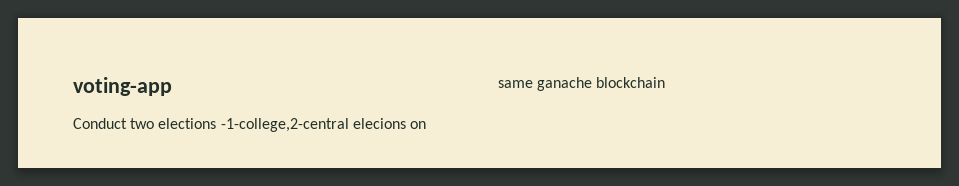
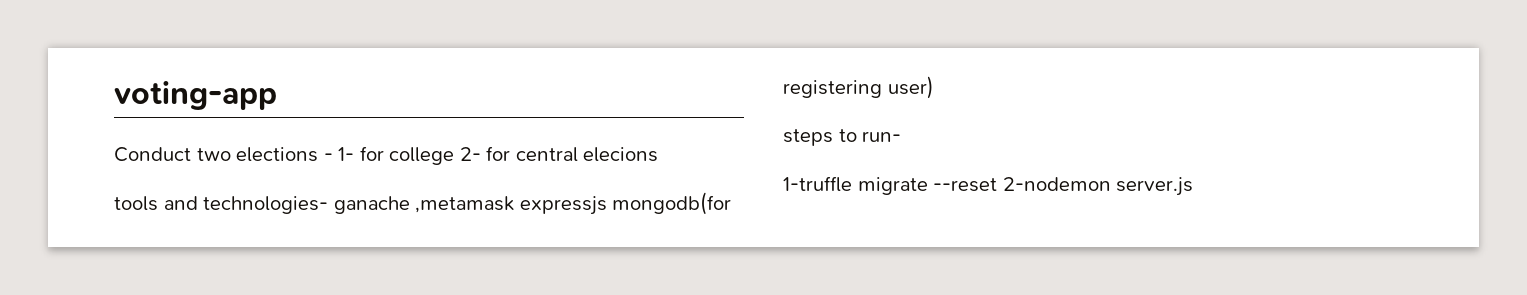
- Conduct two elections -1-college,2-central elecions on same ganache blockchain
+ Conduct two elections - 1- for college 2- for central elecions
+ tools and technologies- ganache ,metamask expressjs mongodb(for registering user)
+ steps to run-
+ 1-truffle migrate --reset 2-nodemon server.js

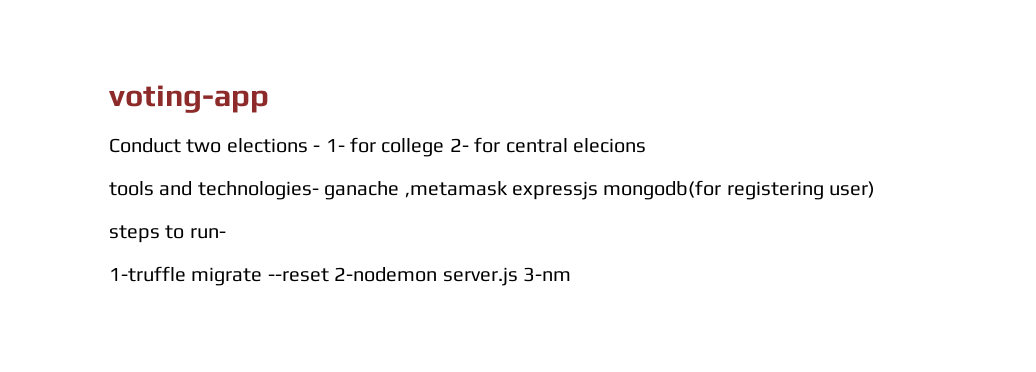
- 1-truffle migrate --reset 2-nodemon server.js
+ 1-truffle migrate --reset 2-nodemon server.js 3-nm

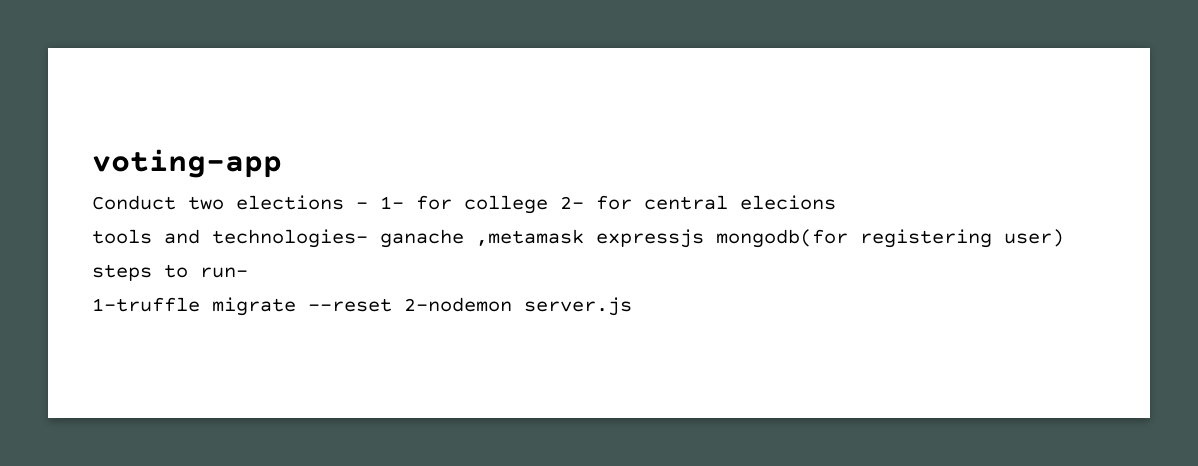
- 1-truffle migrate --reset 2-nodemon server.js 3-nm
+ 1-truffle migrate --reset 2-nodemon server.js

